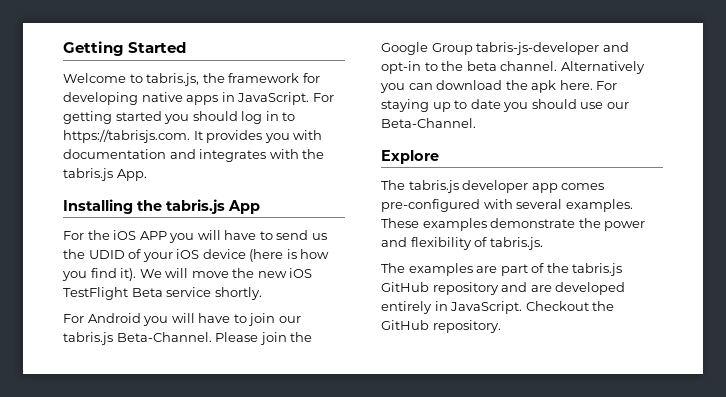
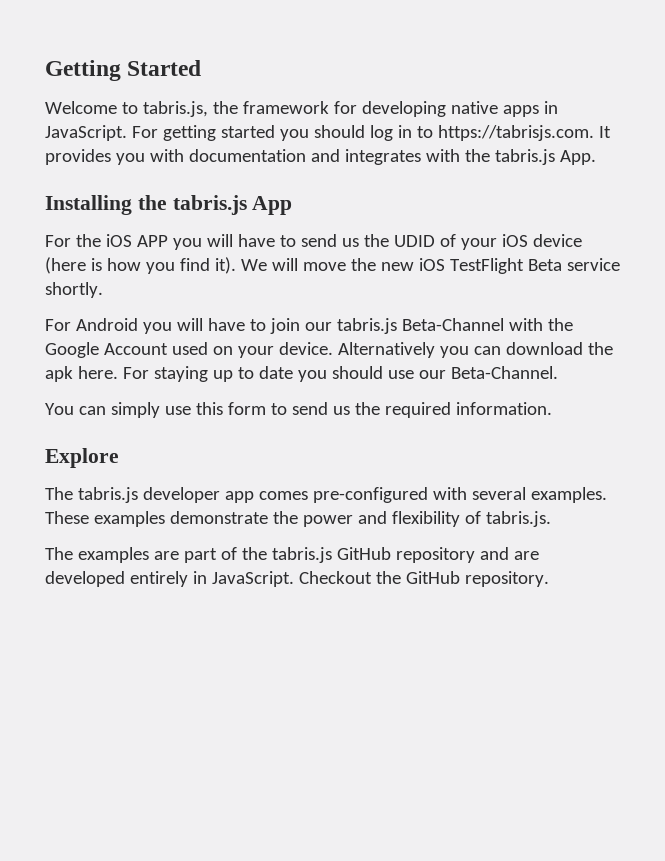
- For Android you will have to join our tabris.js Beta-Channel. Please join the Google Group tabris-js-developer and opt-in to the beta channel.
+ For Android you will have to join our tabris.js Beta-Channel with the Google Account used on your device.
+ You can simply use this form to send us the required information.

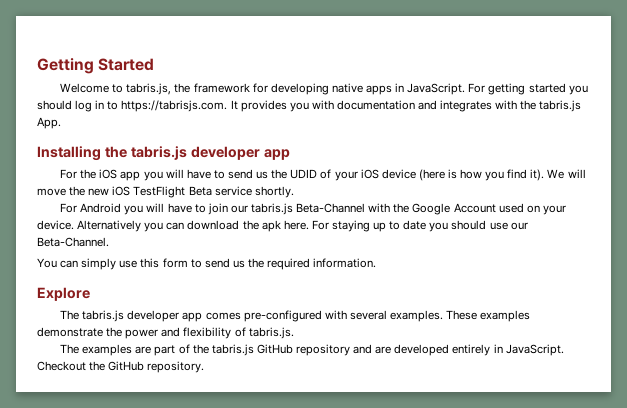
- Installing the tabris.js App
+ Installing the tabris.js developer app
- For the iOS APP you will have to send us the UDID of your iOS device (here is how you find it).
+ For the iOS app you will have to send us the UDID of your iOS device (here is how you find it).

